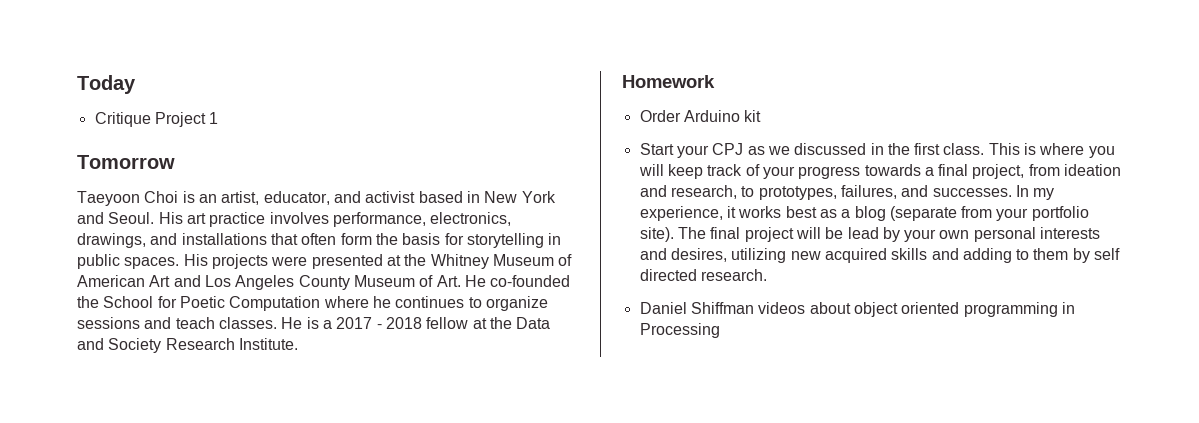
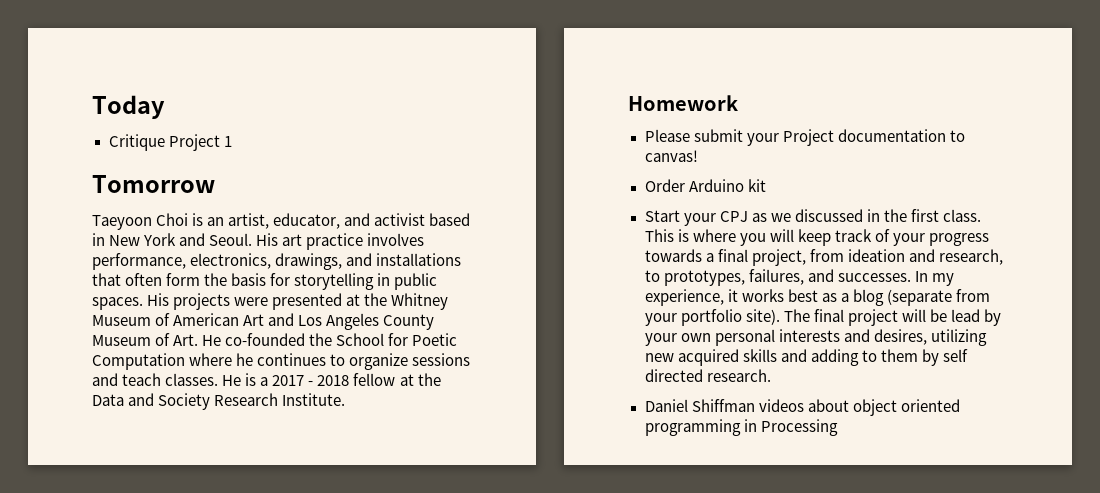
+ Please submit your Project documentation to canvas!

